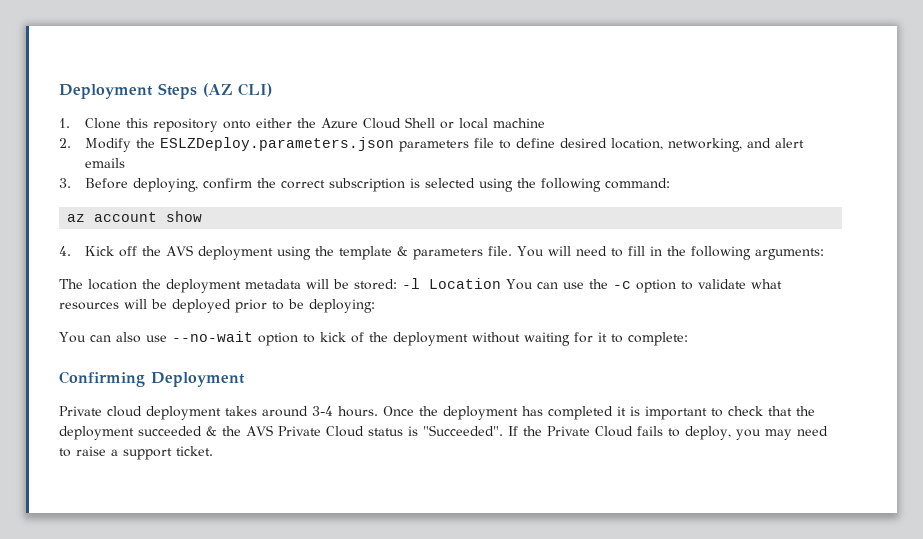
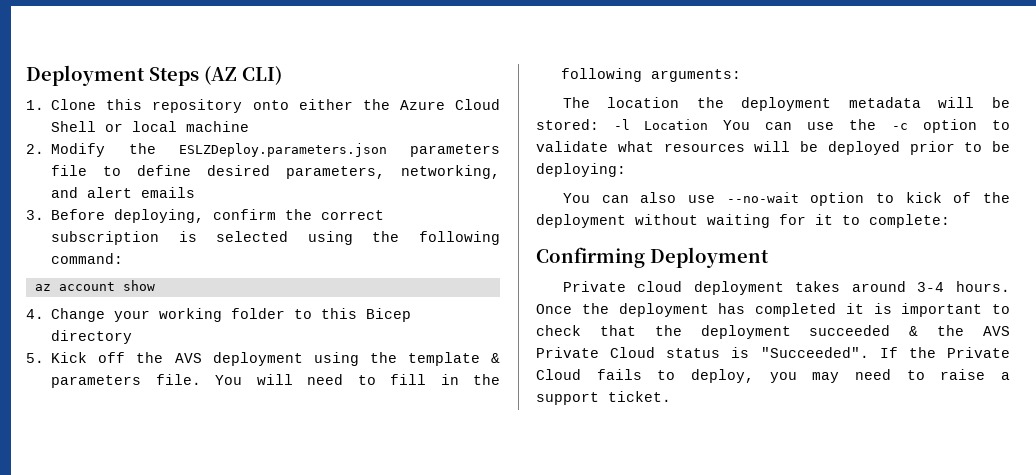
- 2. Modify the ESLZDeploy.parameters.json parameters file to define desired location, networking, and alert emails
+ 2. Modify the ESLZDeploy.parameters.json parameters file to define desired parameters, networking, and alert emails
- 4. Kick off the AVS deployment using the template & parameters file.
+ 4. Change your working folder to this Bicep directory
+ 5. Kick off the AVS deployment using the template & parameters file.

